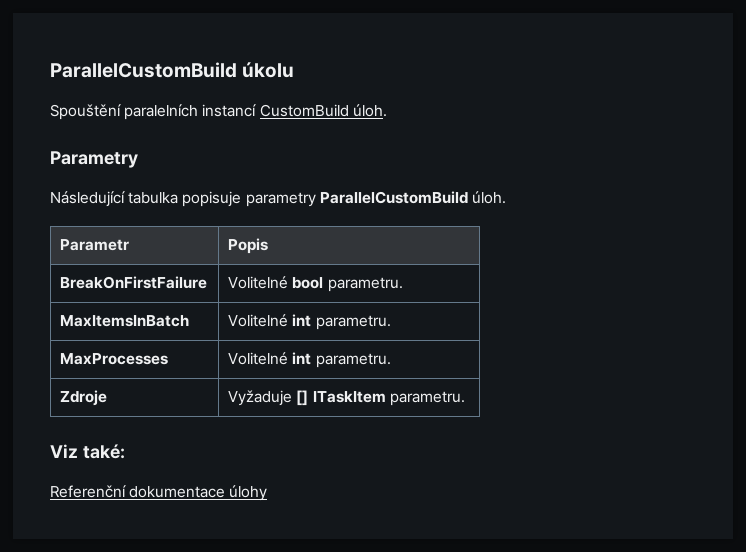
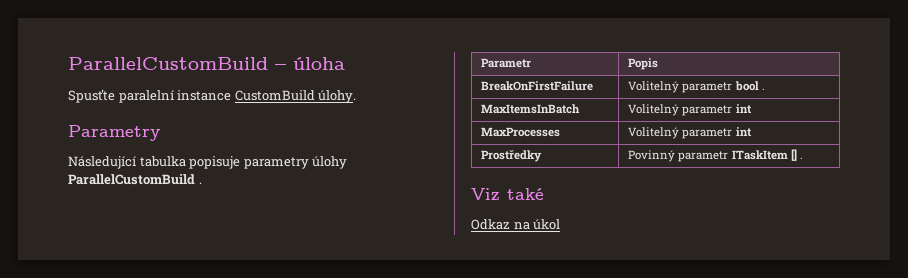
- ParallelCustomBuild úkolu
- Spouštění paralelních instancí CustomBuild úloh.
+ ParallelCustomBuild – úloha
+ Spusťte paralelní instance CustomBuild úlohy.
- Následující tabulka popisuje parametry ParallelCustomBuild úloh.
+ Následující tabulka popisuje parametry úlohy ParallelCustomBuild .
- BreakOnFirstFailure | Volitelné bool parametru.
+ BreakOnFirstFailure | Volitelný parametr bool .
- MaxItemsInBatch | Volitelné int parametru.
+ MaxItemsInBatch | Volitelný parametr int
- MaxProcesses | Volitelné int parametru.
- Zdroje | Vyžaduje [] ITaskItem parametru.
- Viz také:
- Referenční dokumentace úlohy
+ MaxProcesses | Volitelný parametr int
+ Prostředky | Povinný parametr ITaskItem [] .
+ Viz také
+ Odkaz na úkol

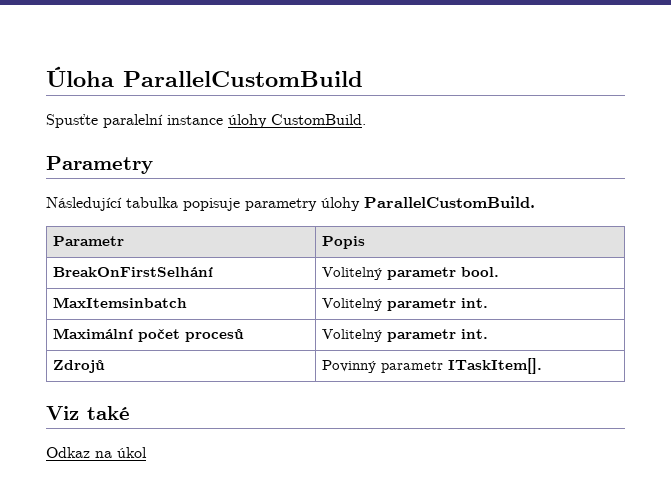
- ParallelCustomBuild – úloha
+ Úloha ParallelCustomBuild
- Spusťte paralelní instance CustomBuild úlohy.
+ Spusťte paralelní instance úlohy CustomBuild.
- Následující tabulka popisuje parametry úlohy ParallelCustomBuild .
+ Následující tabulka popisuje parametry úlohy ParallelCustomBuild.
- BreakOnFirstFailure | Volitelný parametr bool .
- MaxItemsInBatch | Volitelný parametr int
- MaxProcesses | Volitelný parametr int
- Prostředky | Povinný parametr ITaskItem [] .
+ BreakOnFirstSelhání | Volitelný parametr bool.
+ MaxItemsinbatch | Volitelný parametr int.
+ Maximální počet procesů | Volitelný parametr int.
+ Zdrojů | Povinný parametr ITaskItem[].

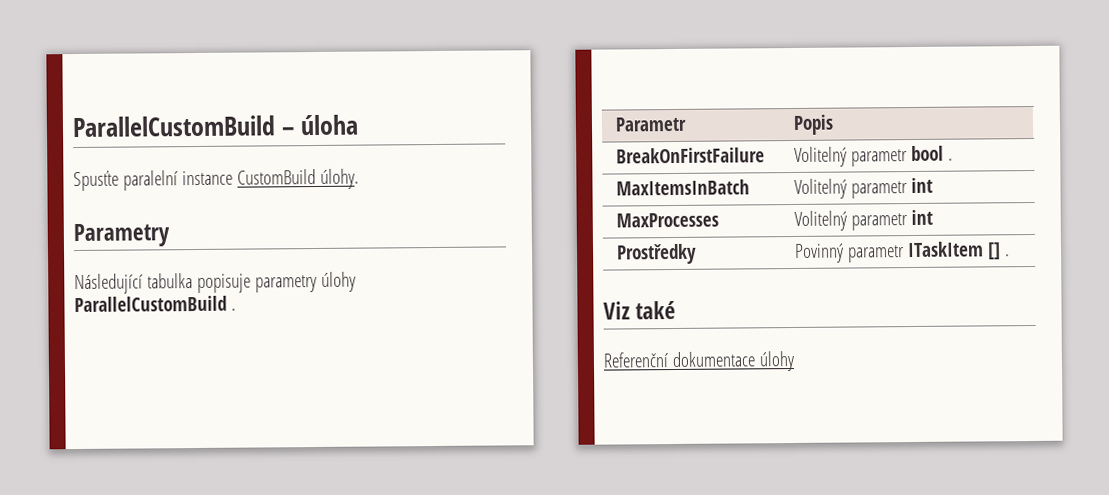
- Úloha ParallelCustomBuild
+ ParallelCustomBuild – úloha
- Spusťte paralelní instance úlohy CustomBuild.
+ Spusťte paralelní instance CustomBuild úlohy.
- Následující tabulka popisuje parametry úlohy ParallelCustomBuild.
+ Následující tabulka popisuje parametry úlohy ParallelCustomBuild .
- BreakOnFirstSelhání | Volitelný parametr bool.
- MaxItemsinbatch | Volitelný parametr int.
- Maximální počet procesů | Volitelný parametr int.
- Zdrojů | Povinný parametr ITaskItem[].
+ BreakOnFirstFailure | Volitelný parametr bool .
+ MaxItemsInBatch | Volitelný parametr int
+ MaxProcesses | Volitelný parametr int
+ Prostředky | Povinný parametr ITaskItem [] .
- Odkaz na úkol
+ Referenční dokumentace úlohy

